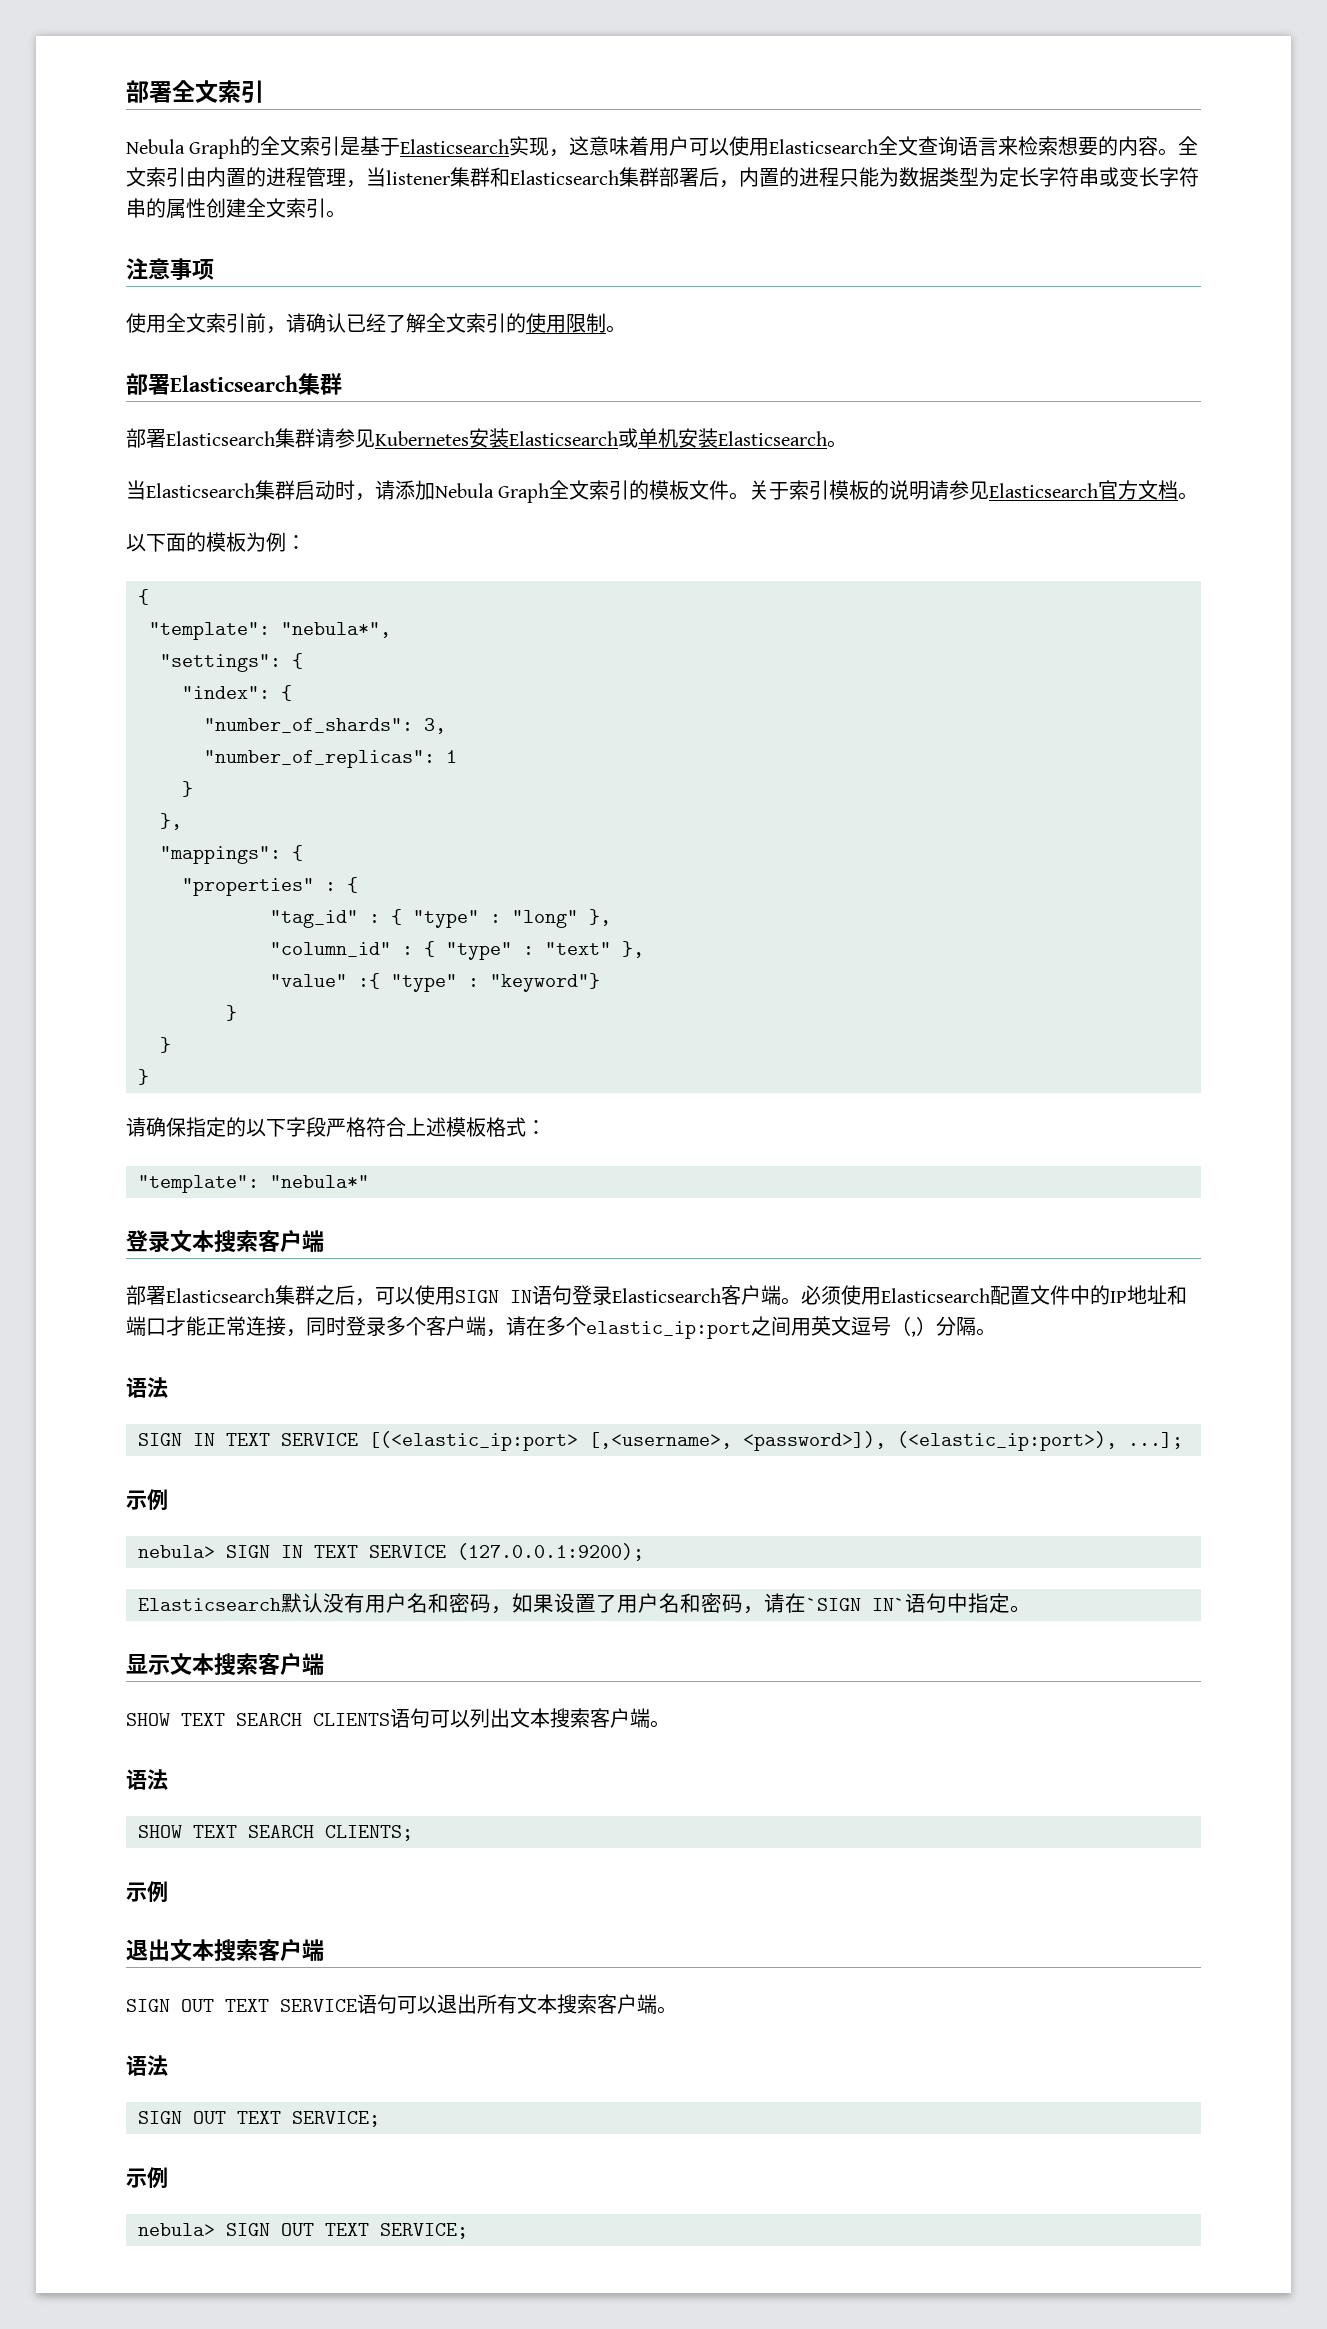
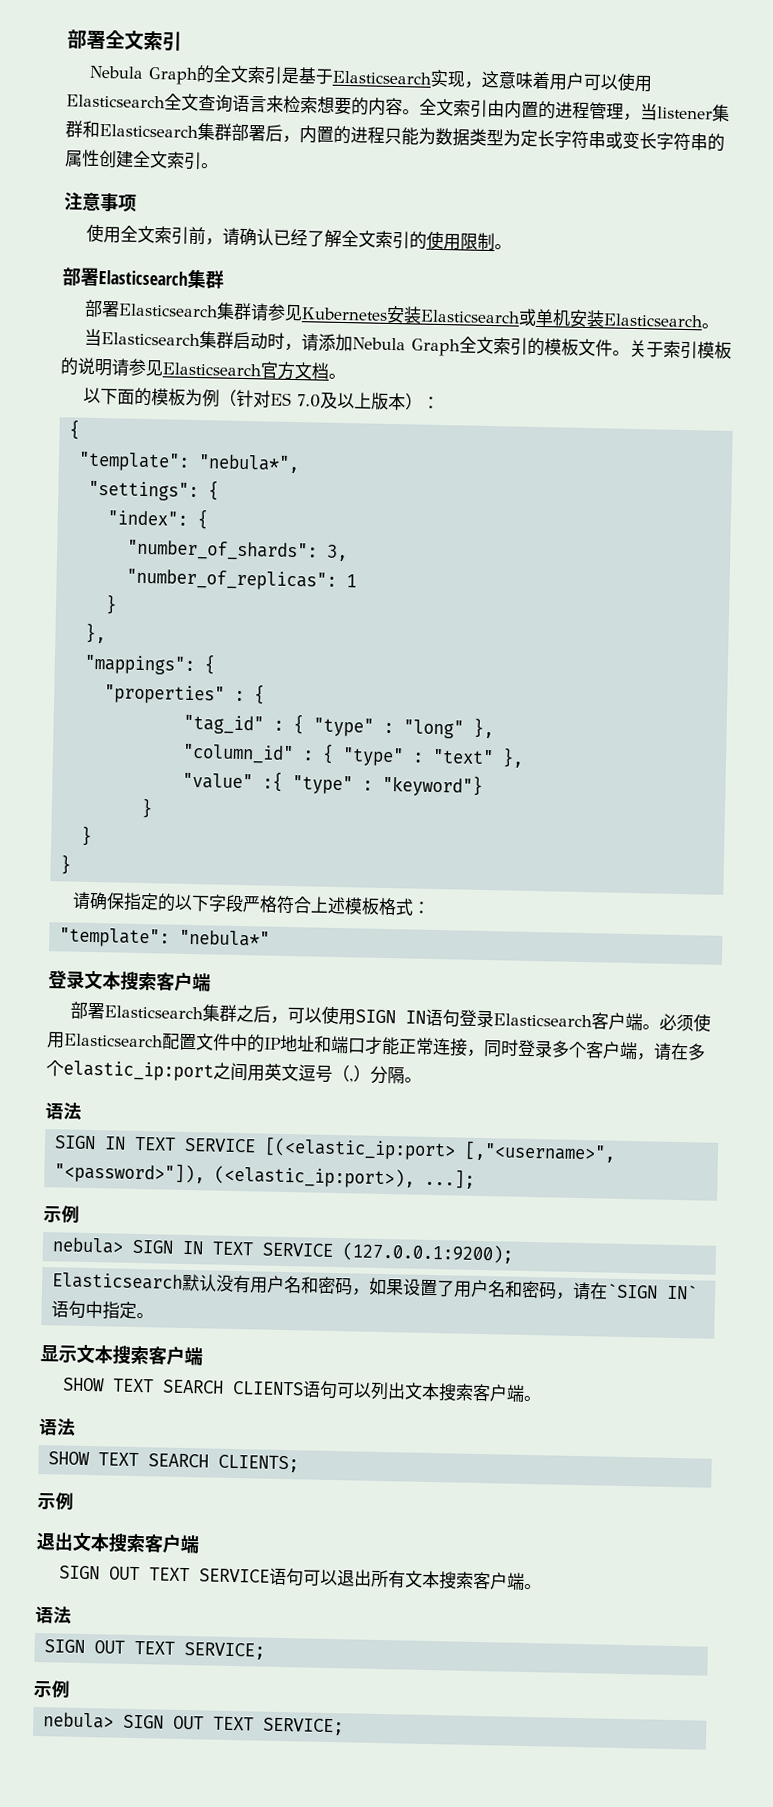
- 以下面的模板为例：
+ 以下面的模板为例（针对ES 7.0及以上版本）：
- SIGN IN TEXT SERVICE [(<elastic_ip:port> [,<username>, <password>]), (<elastic_ip:port>), ...];
+ SIGN IN TEXT SERVICE [(<elastic_ip:port> [,"<username>", "<password>"]), (<elastic_ip:port>), ...];

